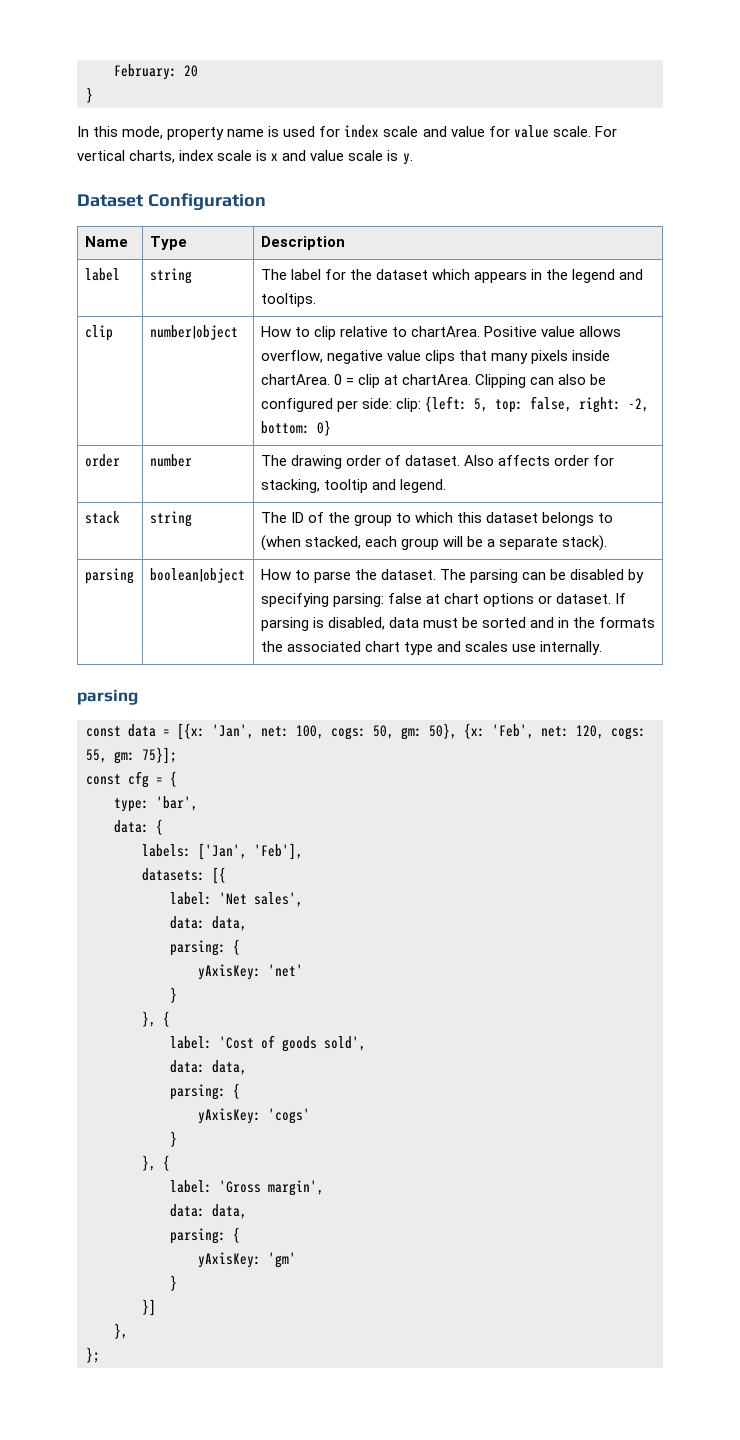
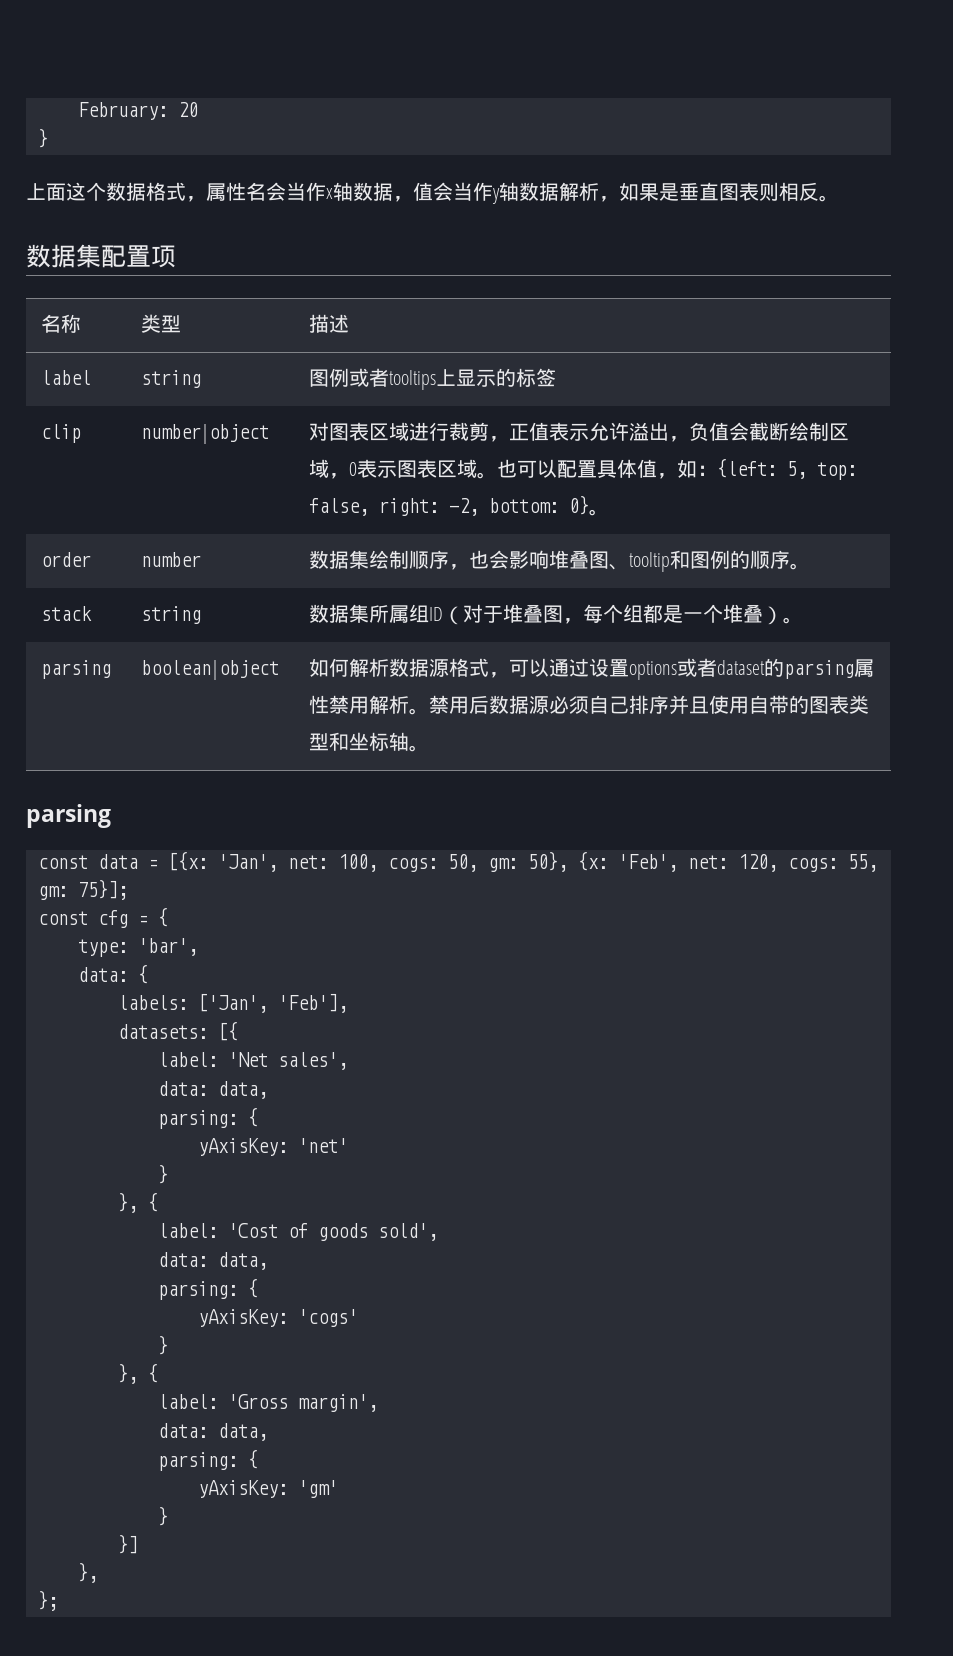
- In this mode, property name is used for index scale and value for value scale. For vertical charts, index scale is x and value scale is y.
- Dataset Configuration
- Name | Type | Description
- label | string | The label for the dataset which appears in the legend and tooltips.
- clip | number|object | How to clip relative to chartArea. Positive value allows overflow, negative value clips that many pixels inside chartArea. 0 = clip at chartArea. Clipping can also be configured per side: clip: {left: 5, top: false, right: -2, bottom: 0}
+ 上面这个数据格式，属性名会当作x轴数据，值会当作y轴数据解析，如果是垂直图表则相反。
+ 数据集配置项
+ 名称 | 类型 | 描述
+ label | string | 图例或者tooltips上显示的标签
+ clip | number|object | 对图表区域进行裁剪，正值表示允许溢出，负值会截断绘制区域，0表示图表区域。也可以配置具体值，如：{left: 5, top: false, right: -2, bottom: 0}。
- order | number | The drawing order of dataset. Also affects order for stacking, tooltip and legend.
- stack | string | The ID of the group to which this dataset belongs to (when stacked, each group will be a separate stack).
- parsing | boolean|object | How to parse the dataset. The parsing can be disabled by specifying parsing: false at chart options or dataset. If parsing is disabled, data must be sorted and in the formats the associated chart type and scales use internally.
+ order | number | 数据集绘制顺序，也会影响堆叠图、tooltip和图例的顺序。
+ stack | string | 数据集所属组ID（对于堆叠图，每个组都是一个堆叠）。
+ parsing | boolean|object | 如何解析数据源格式，可以通过设置options或者dataset的parsing属性禁用解析。禁用后数据源必须自己排序并且使用自带的图表类型和坐标轴。

